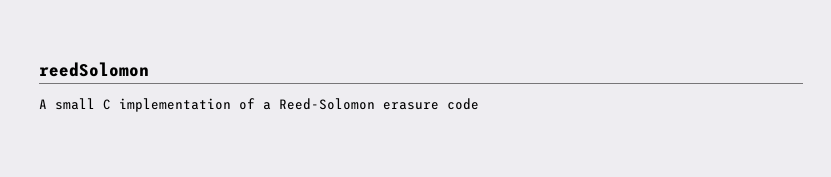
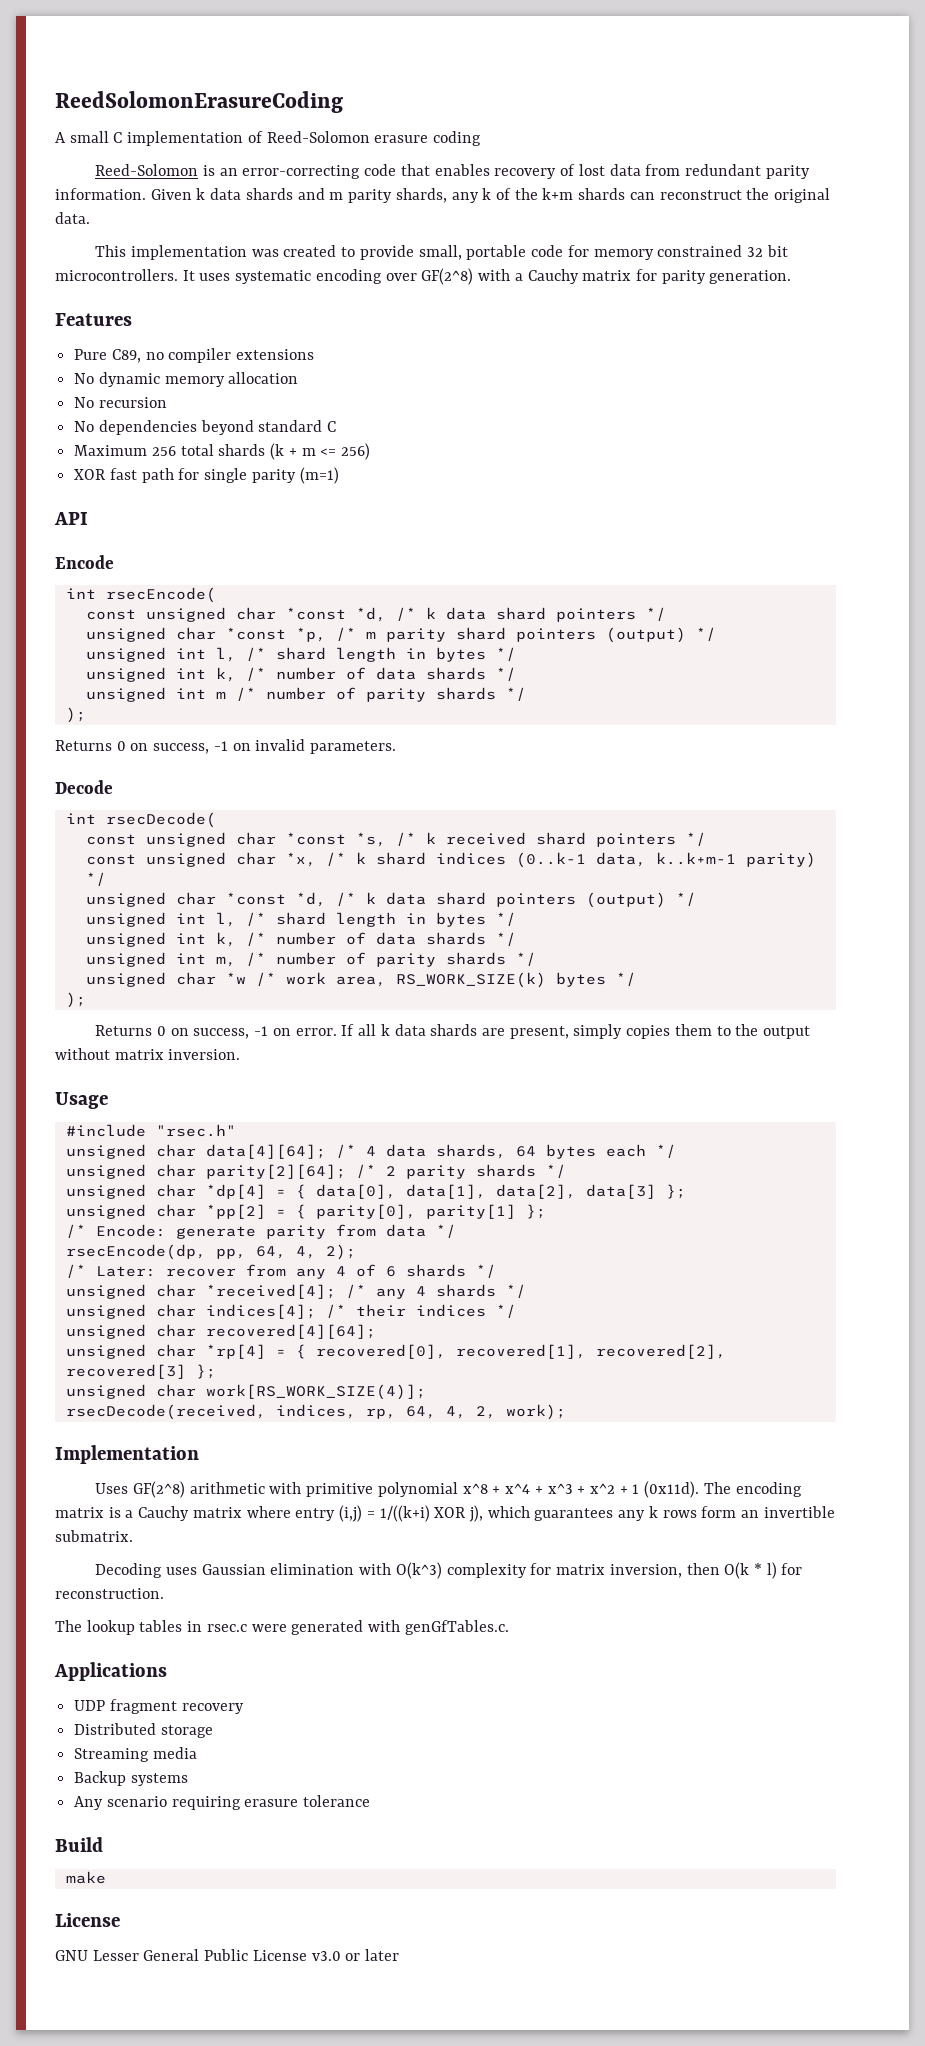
- reedSolomon
+ ReedSolomonErasureCoding
- A small C implementation of a Reed-Solomon erasure code
+ A small C implementation of Reed-Solomon erasure coding
+ Reed-Solomon is an error-correcting code that enables recovery of lost data from redundant parity information. Given k data shards and m parity shards, any k of the k+m shards can reconstruct the original data.
+ This implementation was created to provide small, portable code for memory constrained 32 bit microcontrollers. It uses systematic encoding over GF(2^8) with a Cauchy matrix for parity generation.
+ Features
+ Pure C89, no compiler extensions
+ No dynamic memory allocation
+ No recursion
+ No dependencies beyond standard C
+ Maximum 256 total shards (k + m <= 256)
+ XOR fast path for single parity (m=1)
+ API
+ Encode
+ int rsecEncode(
+ const unsigned char *const *d, /* k data shard pointers */
+ unsigned char *const *p, /* m parity shard pointers (output) */
+ unsigned int l, /* shard length in bytes */
+ unsigned int k, /* number of data shards */
+ unsigned int m /* number of parity shards */
+ );
+ Returns 0 on success, -1 on invalid parameters.
+ Decode
+ int rsecDecode(
+ const unsigned char *const *s, /* k received shard pointers */
+ const unsigned char *x, /* k shard indices (0..k-1 data, k..k+m-1 parity) */
+ unsigned char *const *d, /* k data shard pointers (output) */
+ unsigned int l, /* shard length in bytes */
+ unsigned int k, /* number of data shards */
+ unsigned int m, /* number of parity shards */
+ unsigned char *w /* work area, RS_WORK_SIZE(k) bytes */
+ );
+ Returns 0 on success, -1 on error. If all k data shards are present, simply copies them to the output without matrix inversion.
+ Usage
+ #include "rsec.h"
+ unsigned char data[4][64]; /* 4 data shards, 64 bytes each */
+ unsigned char parity[2][64]; /* 2 parity shards */
+ unsigned char *dp[4] = { data[0], data[1], data[2], data[3] };
+ unsigned char *pp[2] = { parity[0], parity[1] };
+ /* Encode: generate parity from data */
+ rsecEncode(dp, pp, 64, 4, 2);
+ /* Later: recover from any 4 of 6 shards */
+ unsigned char *received[4]; /* any 4 shards */
+ unsigned char indices[4]; /* their indices */
+ unsigned char recovered[4][64];
+ unsigned char *rp[4] = { recovered[0], recovered[1], recovered[2], recovered[3] };
+ unsigned char work[RS_WORK_SIZE(4)];
+ rsecDecode(received, indices, rp, 64, 4, 2, work);
+ Implementation
+ Uses GF(2^8) arithmetic with primitive polynomial x^8 + x^4 + x^3 + x^2 + 1 (0x11d). The encoding matrix is a Cauchy matrix where entry (i,j) = 1/((k+i) XOR j), which guarantees any k rows form an invertible submatrix.
+ Decoding uses Gaussian elimination with O(k^3) complexity for matrix inversion, then O(k * l) for reconstruction.
+ The lookup tables in rsec.c were generated with genGfTables.c.
+ Applications
+ UDP fragment recovery
+ Distributed storage
+ Streaming media
+ Backup systems
+ Any scenario requiring erasure tolerance
+ Build
+ make
+ License
+ GNU Lesser General Public License v3.0 or later

